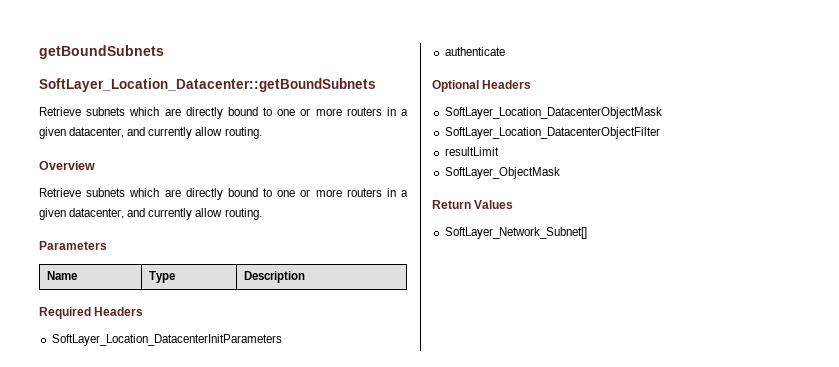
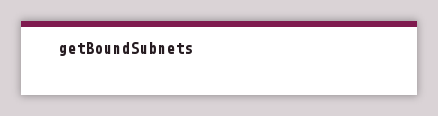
- SoftLayer_Location_Datacenter::getBoundSubnets
- Retrieve subnets which are directly bound to one or more routers in a given datacenter, and currently allow routing.
- Overview
- Retrieve subnets which are directly bound to one or more routers in a given datacenter, and currently allow routing.
- Parameters
- Name | Type | Description
- Required Headers
- SoftLayer_Location_DatacenterInitParameters
- authenticate
- Optional Headers
- SoftLayer_Location_DatacenterObjectMask
- SoftLayer_Location_DatacenterObjectFilter
- resultLimit
- SoftLayer_ObjectMask
- Return Values
- SoftLayer_Network_Subnet[]

